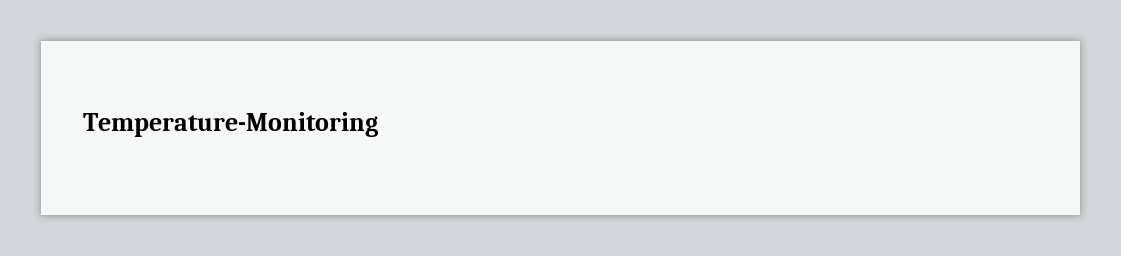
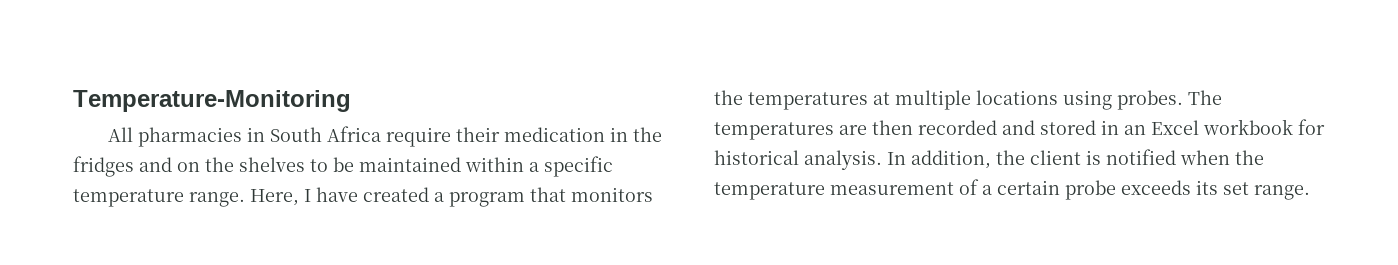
+ All pharmacies in South Africa require their medication in the fridges and on the shelves to be maintained within a specific temperature range. Here, I have created a program that monitors the temperatures at multiple locations using probes. The temperatures are then recorded and stored in an Excel workbook for historical analysis. In addition, the client is notified when the temperature measurement of a certain probe exceeds its set range.

